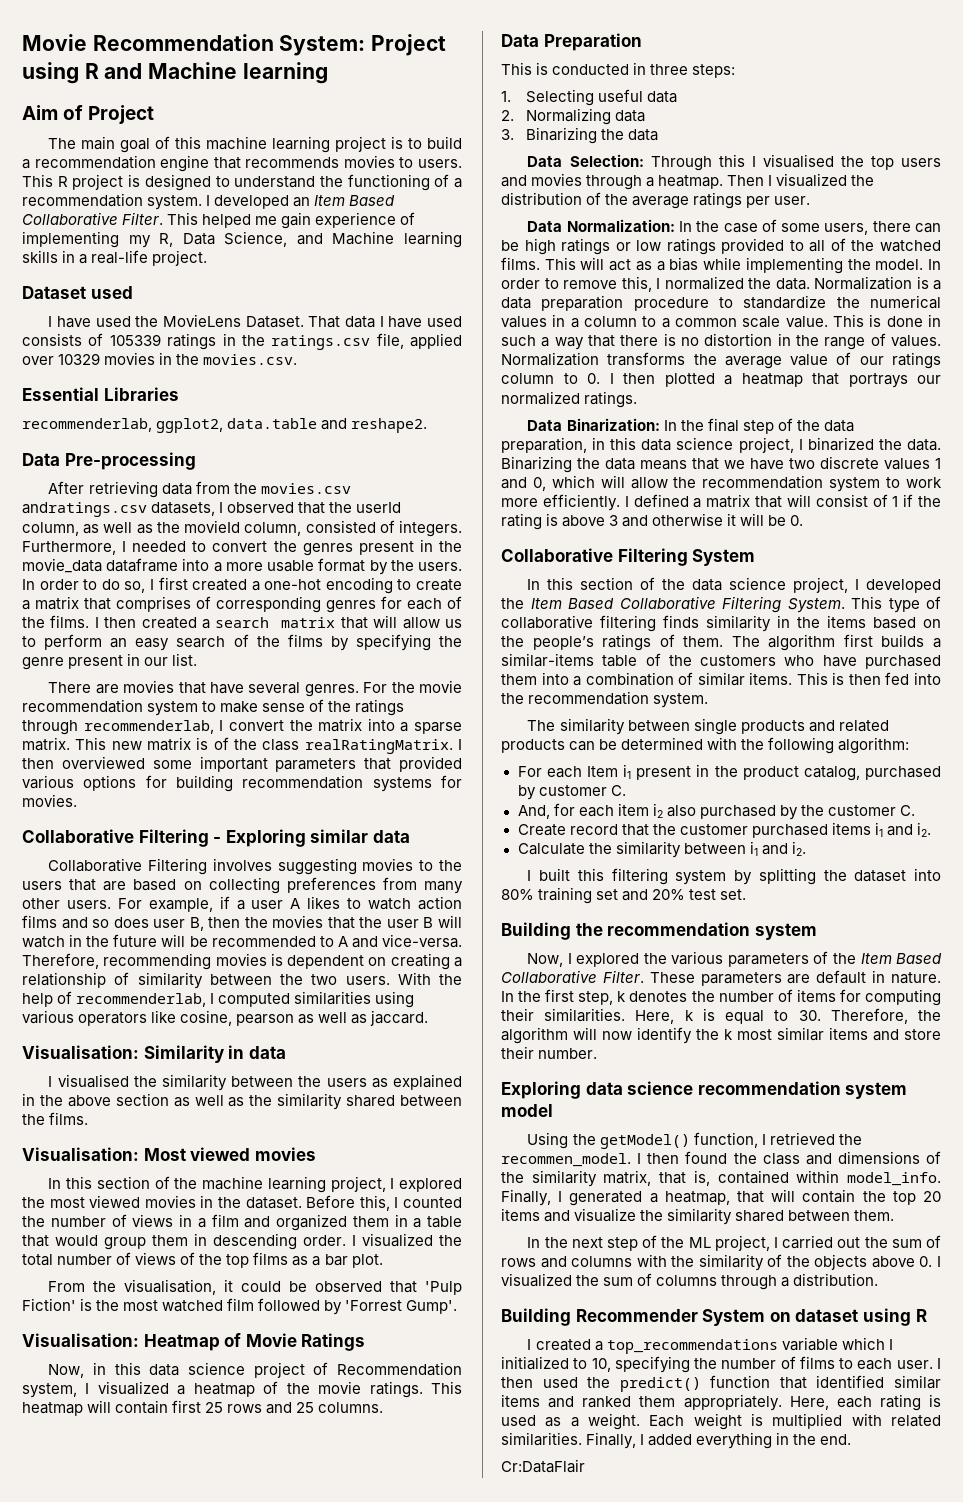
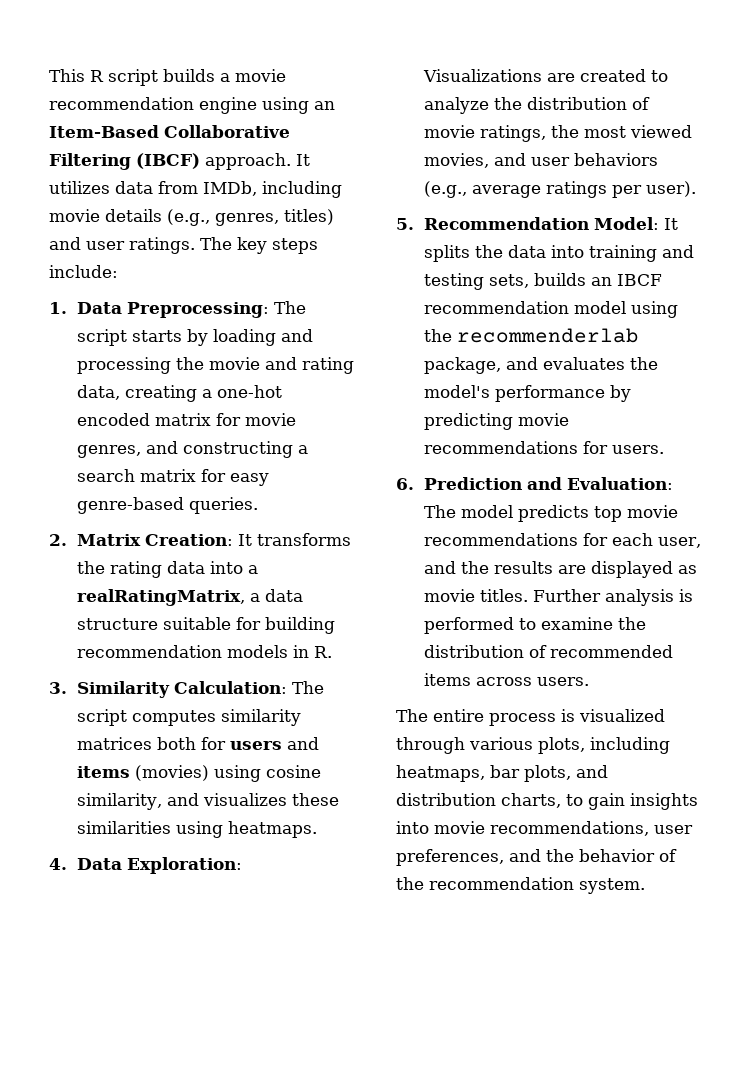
- Movie Recommendation System: Project using R and Machine learning
- Aim of Project
- The main goal of this machine learning project is to build a recommendation engine that recommends movies to users. This R project is designed to understand the functioning of a recommendation system. I developed an Item Based Collaborative Filter. This helped me gain experience of implementing my R, Data Science, and Machine learning skills in a real-life project.
- Dataset used
- I have used the MovieLens Dataset. That data I have used consists of 105339 ratings in the ratings.csv file, applied over 10329 movies in the movies.csv.
- Essential Libraries
- recommenderlab, ggplot2, data.table and reshape2.
- Data Pre-processing
- After retrieving data from the movies.csv andratings.csv datasets, I observed that the userId column, as well as the movieId column, consisted of integers. Furthermore, I needed to convert the genres present in the movie_data dataframe into a more usable format by the users. In order to do so, I first created a one-hot encoding to create a matrix that comprises of corresponding genres for each of the films. I then created a search matrix that will allow us to perform an easy search of the films by specifying the genre present in our list.
- There are movies that have several genres. For the movie recommendation system to make sense of the ratings through recommenderlab, I convert the matrix into a sparse matrix. This new matrix is of the class realRatingMatrix. I then overviewed some important parameters that provided various options for building recommendation systems for movies.
- Collaborative Filtering - Exploring similar data
- Collaborative Filtering involves suggesting movies to the users that are based on collecting preferences from many other users. For example, if a user A likes to watch action films and so does user B, then the movies that the user B will watch in the future will be recommended to A and vice-versa. Therefore, recommending movies is dependent on creating a relationship of similarity between the two users. With the help of recommenderlab, I computed similarities using various operators like cosine, pearson as well as jaccard.
- Visualisation: Similarity in data
- I visualised the similarity between the users as explained in the above section as well as the similarity shared between the films.
- Visualisation: Most viewed movies
- In this section of the machine learning project, I explored the most viewed movies in the dataset. Before this, I counted the number of views in a film and organized them in a table that would group them in descending order. I visualized the total number of views of the top films as a bar plot.
- From the visualisation, it could be observed that 'Pulp Fiction' is the most watched film followed by 'Forrest Gump'.
- Visualisation: Heatmap of Movie Ratings
- Now, in this data science project of Recommendation system, I visualized a heatmap of the movie ratings. This heatmap will contain first 25 rows and 25 columns.
- Data Preparation
- This is conducted in three steps:
- 1. Selecting useful data
- 2. Normalizing data
- 3. Binarizing the data
- Data Selection: Through this I visualised the top users and movies through a heatmap. Then I visualized the distribution of the average ratings per user.
- Data Normalization: In the case of some users, there can be high ratings or low ratings provided to all of the watched films. This will act as a bias while implementing the model. In order to remove this, I normalized the data. Normalization is a data preparation procedure to standardize the numerical values in a column to a common scale value. This is done in such a way that there is no distortion in the range of values. Normalization transforms the average value of our ratings column to 0. I then plotted a heatmap that portrays our normalized ratings.
- Data Binarization: In the final step of the data preparation, in this data science project, I binarized the data. Binarizing the data means that we have two discrete values 1 and 0, which will allow the recommendation system to work more efficiently. I defined a matrix that will consist of 1 if the rating is above 3 and otherwise it will be 0.
- Collaborative Filtering System
- In this section of the data science project, I developed the Item Based Collaborative Filtering System. This type of collaborative filtering finds similarity in the items based on the people’s ratings of them. The algorithm first builds a similar-items table of the customers who have purchased them into a combination of similar items. This is then fed into the recommendation system.
- The similarity between single products and related products can be determined with the following algorithm:
- For each Item i1 present in the product catalog, purchased by customer C.
- And, for each item i2 also purchased by the customer C.
- Create record that the customer purchased items i1 and i2.
- Calculate the similarity between i1 and i2.
- I built this filtering system by splitting the dataset into 80% training set and 20% test set.
- Building the recommendation system
- Now, I explored the various parameters of the Item Based Collaborative Filter. These parameters are default in nature. In the first step, k denotes the number of items for computing their similarities. Here, k is equal to 30. Therefore, the algorithm will now identify the k most similar items and store their number.
- Exploring data science recommendation system model
- Using the getModel() function, I retrieved the recommen_model. I then found the class and dimensions of the similarity matrix, that is, contained within model_info. Finally, I generated a heatmap, that will contain the top 20 items and visualize the similarity shared between them.
- In the next step of the ML project, I carried out the sum of rows and columns with the similarity of the objects above 0. I visualized the sum of columns through a distribution.
- Building Recommender System on dataset using R
- I created a top_recommendations variable which I initialized to 10, specifying the number of films to each user. I then used the predict() function that identified similar items and ranked them appropriately. Here, each rating is used as a weight. Each weight is multiplied with related similarities. Finally, I added everything in the end.
- Cr:DataFlair
+ This R script builds a movie recommendation engine using an Item-Based Collaborative Filtering (IBCF) approach. It utilizes data from IMDb, including movie details (e.g., genres, titles) and user ratings. The key steps include:
+ 1. Data Preprocessing: The script starts by loading and processing the movie and rating data, creating a one-hot encoded matrix for movie genres, and constructing a search matrix for easy genre-based queries.
+ 2. Matrix Creation: It transforms the rating data into a realRatingMatrix, a data structure suitable for building recommendation models in R.
+ 3. Similarity Calculation: The script computes similarity matrices both for users and items (movies) using cosine similarity, and visualizes these similarities using heatmaps.
+ 4. Data Exploration: Visualizations are created to analyze the distribution of movie ratings, the most viewed movies, and user behaviors (e.g., average ratings per user).
+ 5. Recommendation Model: It splits the data into training and testing sets, builds an IBCF recommendation model using the recommenderlab package, and evaluates the model's performance by predicting movie recommendations for users.
+ 6. Prediction and Evaluation: The model predicts top movie recommendations for each user, and the results are displayed as movie titles. Further analysis is performed to examine the distribution of recommended items across users.
+ The entire process is visualized through various plots, including heatmaps, bar plots, and distribution charts, to gain insights into movie recommendations, user preferences, and the behavior of the recommendation system.

